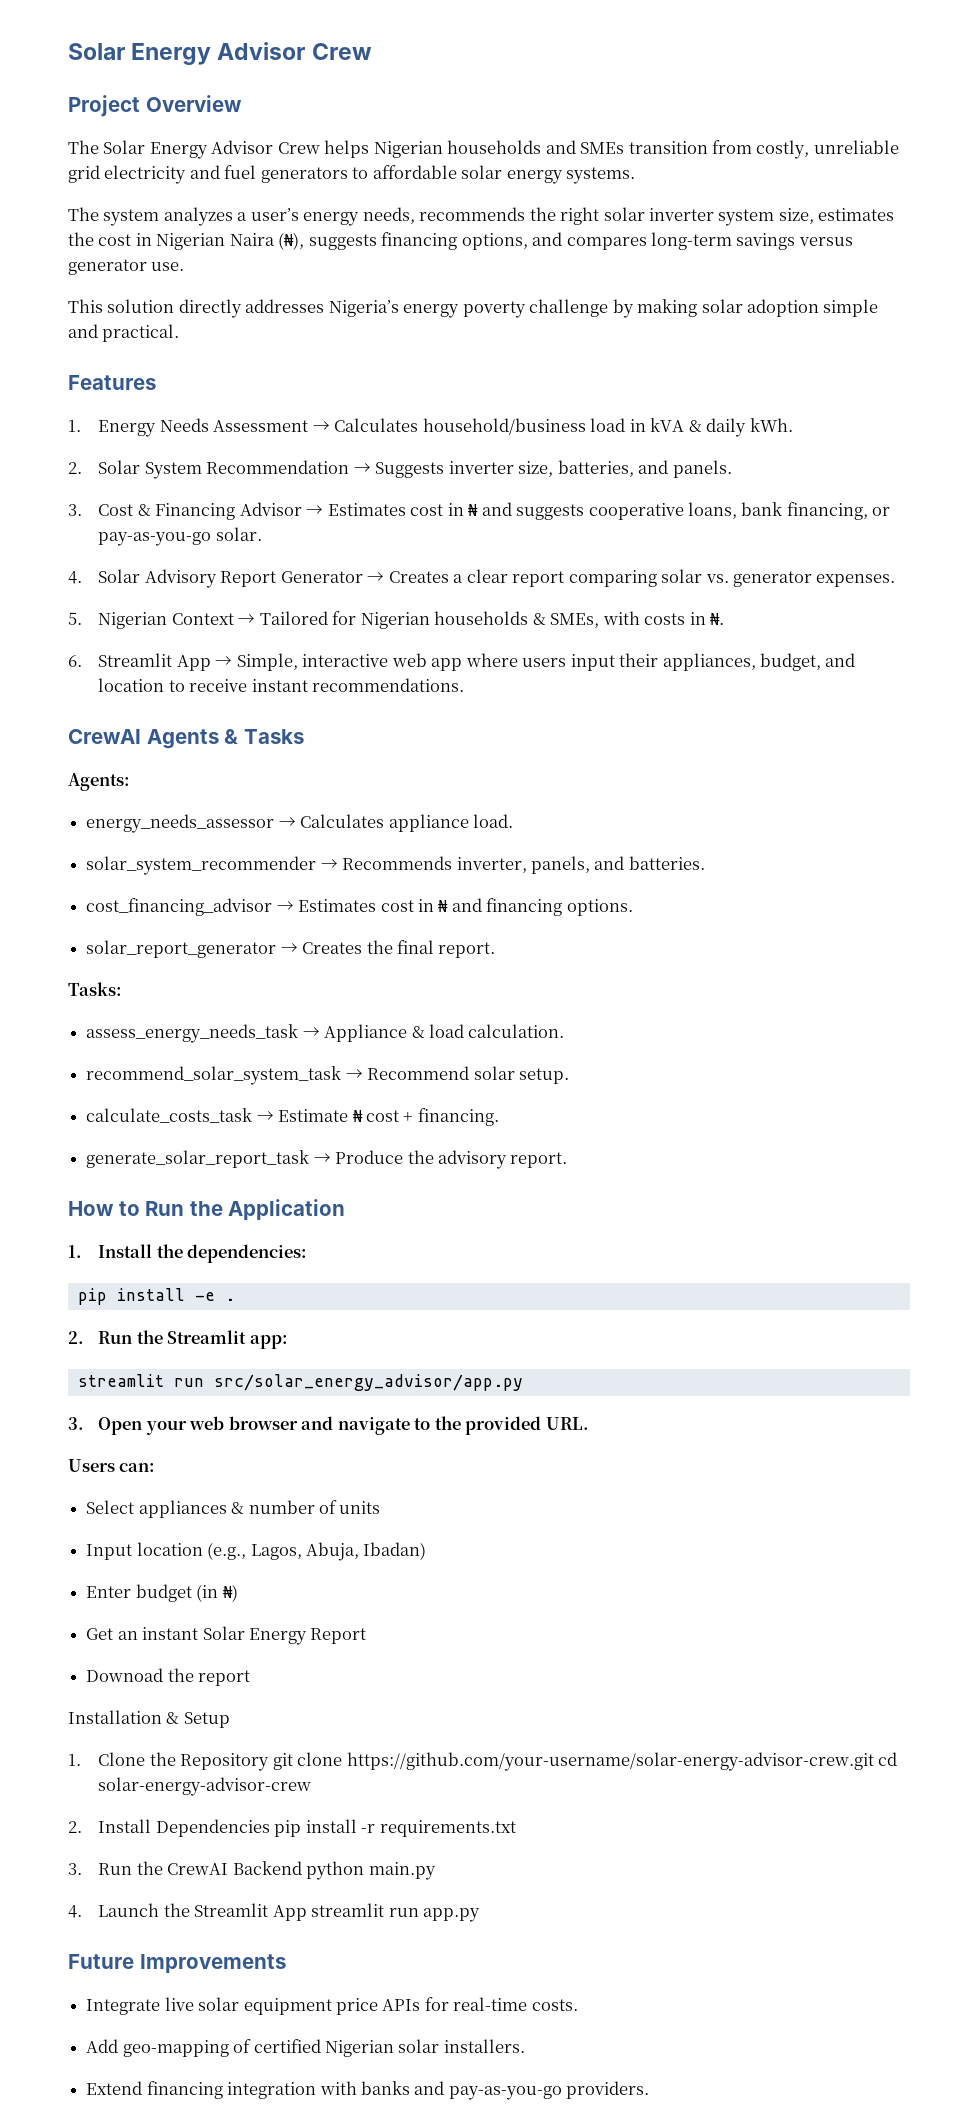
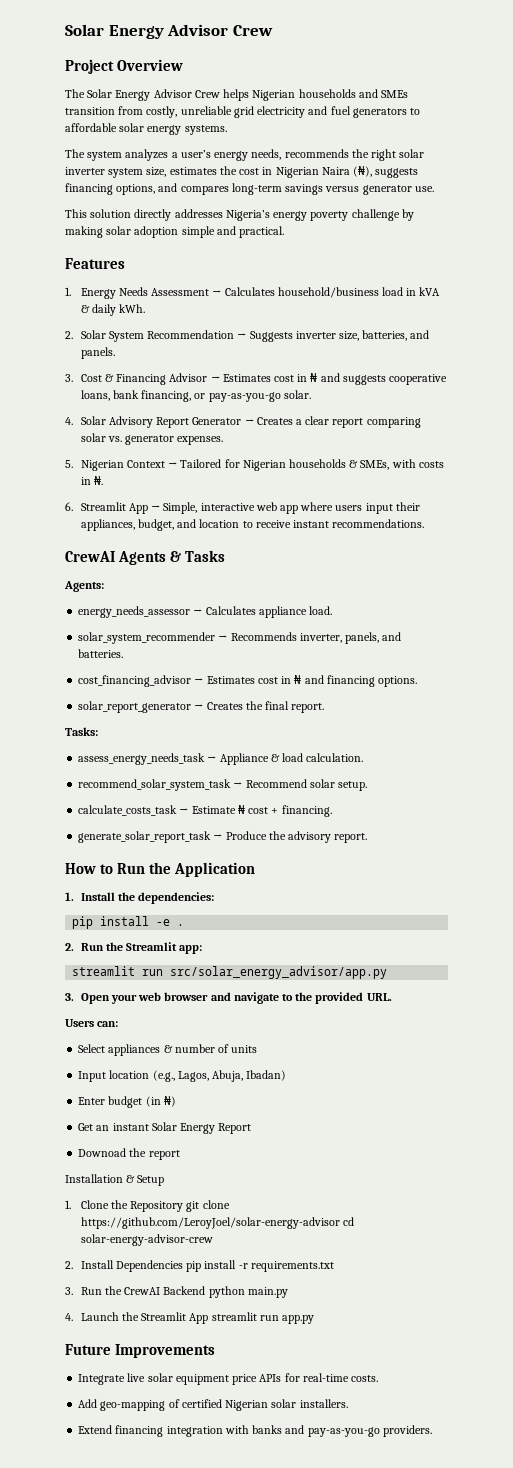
- 1. Clone the Repository git clone https://github.com/your-username/solar-energy-advisor-crew.git cd solar-energy-advisor-crew
+ 1. Clone the Repository git clone https://github.com/LeroyJoel/solar-energy-advisor cd solar-energy-advisor-crew

